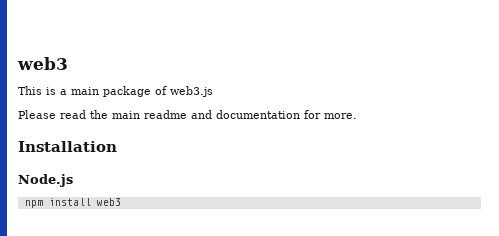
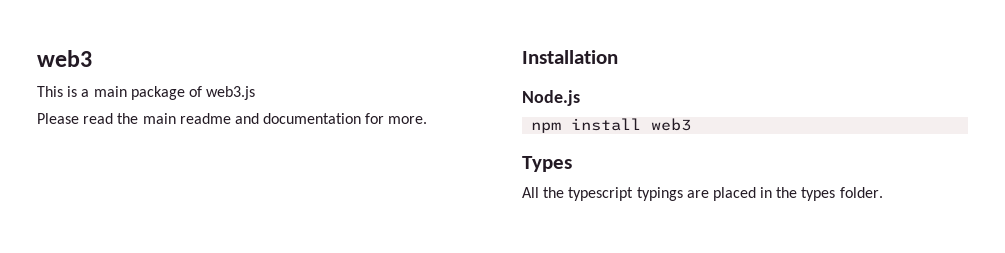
+ Types
+ All the typescript typings are placed in the types folder.

